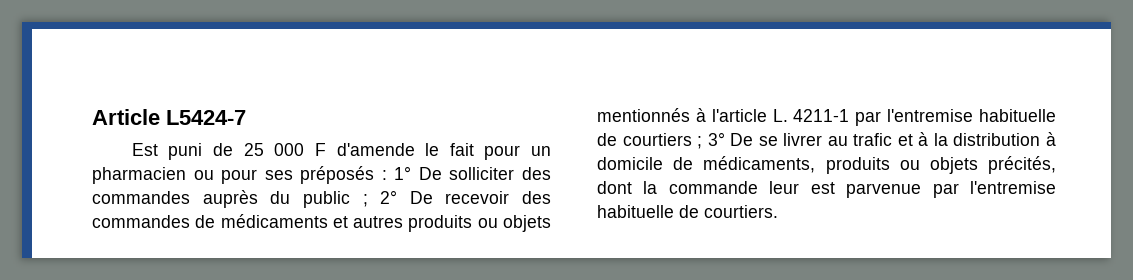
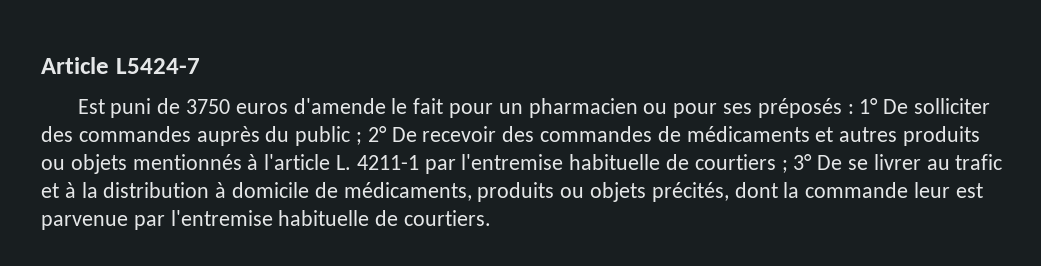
- Est puni de 25 000 F d'amende le fait pour un pharmacien ou pour ses préposés :
+ Est puni de 3750 euros d'amende le fait pour un pharmacien ou pour ses préposés :

